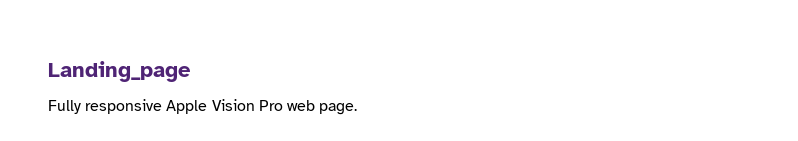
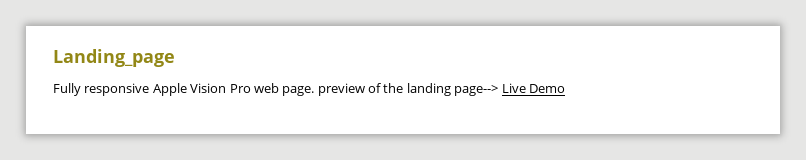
- Fully responsive Apple Vision Pro web page.
+ Fully responsive Apple Vision Pro web page. preview of the landing page--> Live Demo

